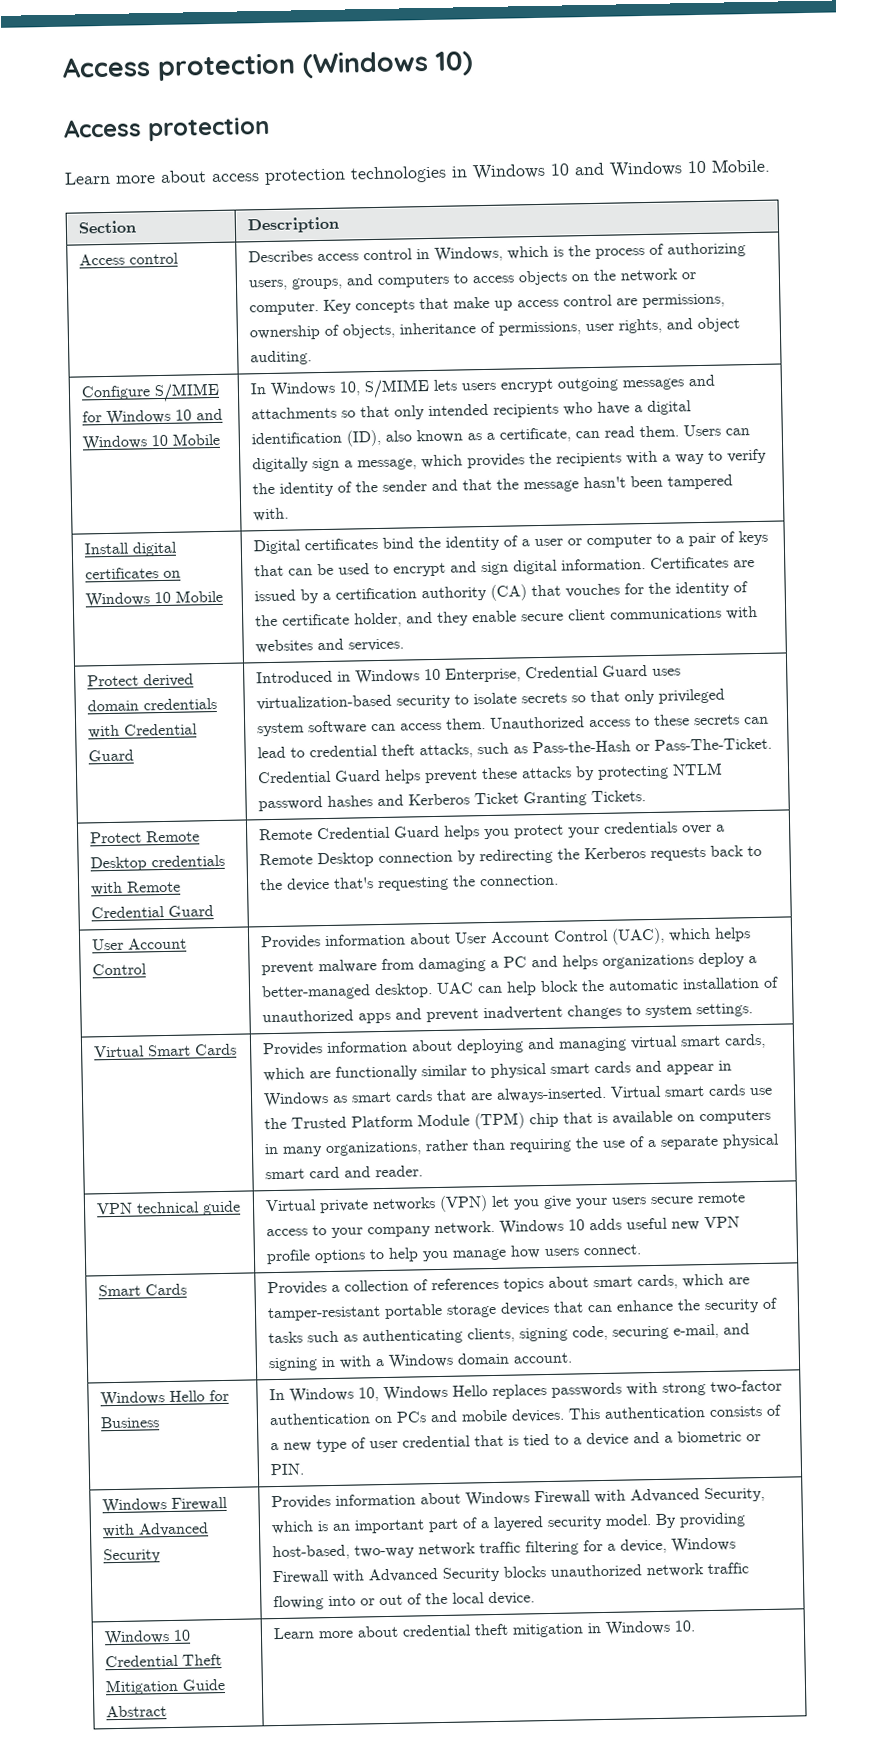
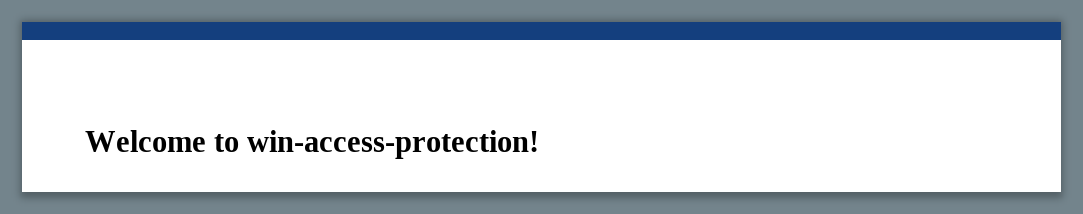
- Access protection (Windows 10)
- Access protection
- Learn more about access protection technologies in Windows 10 and Windows 10 Mobile.
- Section | Description
- Access control | Describes access control in Windows, which is the process of authorizing users, groups, and computers to access objects on the network or computer. Key concepts that make up access control are permissions, ownership of objects, inheritance of permissions, user rights, and object auditing.
- Configure S/MIME for Windows 10 and Windows 10 Mobile | In Windows 10, S/MIME lets users encrypt outgoing messages and attachments so that only intended recipients who have a digital identification (ID), also known as a certificate, can read them. Users can digitally sign a message, which provides the recipients with a way to verify the identity of the sender and that the message hasn't been tampered with.
- Install digital certificates on Windows 10 Mobile | Digital certificates bind the identity of a user or computer to a pair of keys that can be used to encrypt and sign digital information. Certificates are issued by a certification authority (CA) that vouches for the identity of the certificate holder, and they enable secure client communications with websites and services.
- Protect derived domain credentials with Credential Guard | Introduced in Windows 10 Enterprise, Credential Guard uses virtualization-based security to isolate secrets so that only privileged system software can access them. Unauthorized access to these secrets can lead to credential theft attacks, such as Pass-the-Hash or Pass-The-Ticket. Credential Guard helps prevent these attacks by protecting NTLM password hashes and Kerberos Ticket Granting Tickets.
- Protect Remote Desktop credentials with Remote Credential Guard | Remote Credential Guard helps you protect your credentials over a Remote Desktop connection by redirecting the Kerberos requests back to the device that's requesting the connection.
- User Account Control | Provides information about User Account Control (UAC), which helps prevent malware from damaging a PC and helps organizations deploy a better-managed desktop. UAC can help block the automatic installation of unauthorized apps and prevent inadvertent changes to system settings.
- Virtual Smart Cards | Provides information about deploying and managing virtual smart cards, which are functionally similar to physical smart cards and appear in Windows as smart cards that are always-inserted. Virtual smart cards use the Trusted Platform Module (TPM) chip that is available on computers in many organizations, rather than requiring the use of a separate physical smart card and reader.
- VPN technical guide | Virtual private networks (VPN) let you give your users secure remote access to your company network. Windows 10 adds useful new VPN profile options to help you manage how users connect.
- Smart Cards | Provides a collection of references topics about smart cards, which are tamper-resistant portable storage devices that can enhance the security of tasks such as authenticating clients, signing code, securing e-mail, and signing in with a Windows domain account.
- Windows Hello for Business | In Windows 10, Windows Hello replaces passwords with strong two-factor authentication on PCs and mobile devices. This authentication consists of a new type of user credential that is tied to a device and a biometric or PIN.
- Windows Firewall with Advanced Security | Provides information about Windows Firewall with Advanced Security, which is an important part of a layered security model. By providing host-based, two-way network traffic filtering for a device, Windows Firewall with Advanced Security blocks unauthorized network traffic flowing into or out of the local device.
- Windows 10 Credential Theft Mitigation Guide Abstract | Learn more about credential theft mitigation in Windows 10.
+ Welcome to win-access-protection!

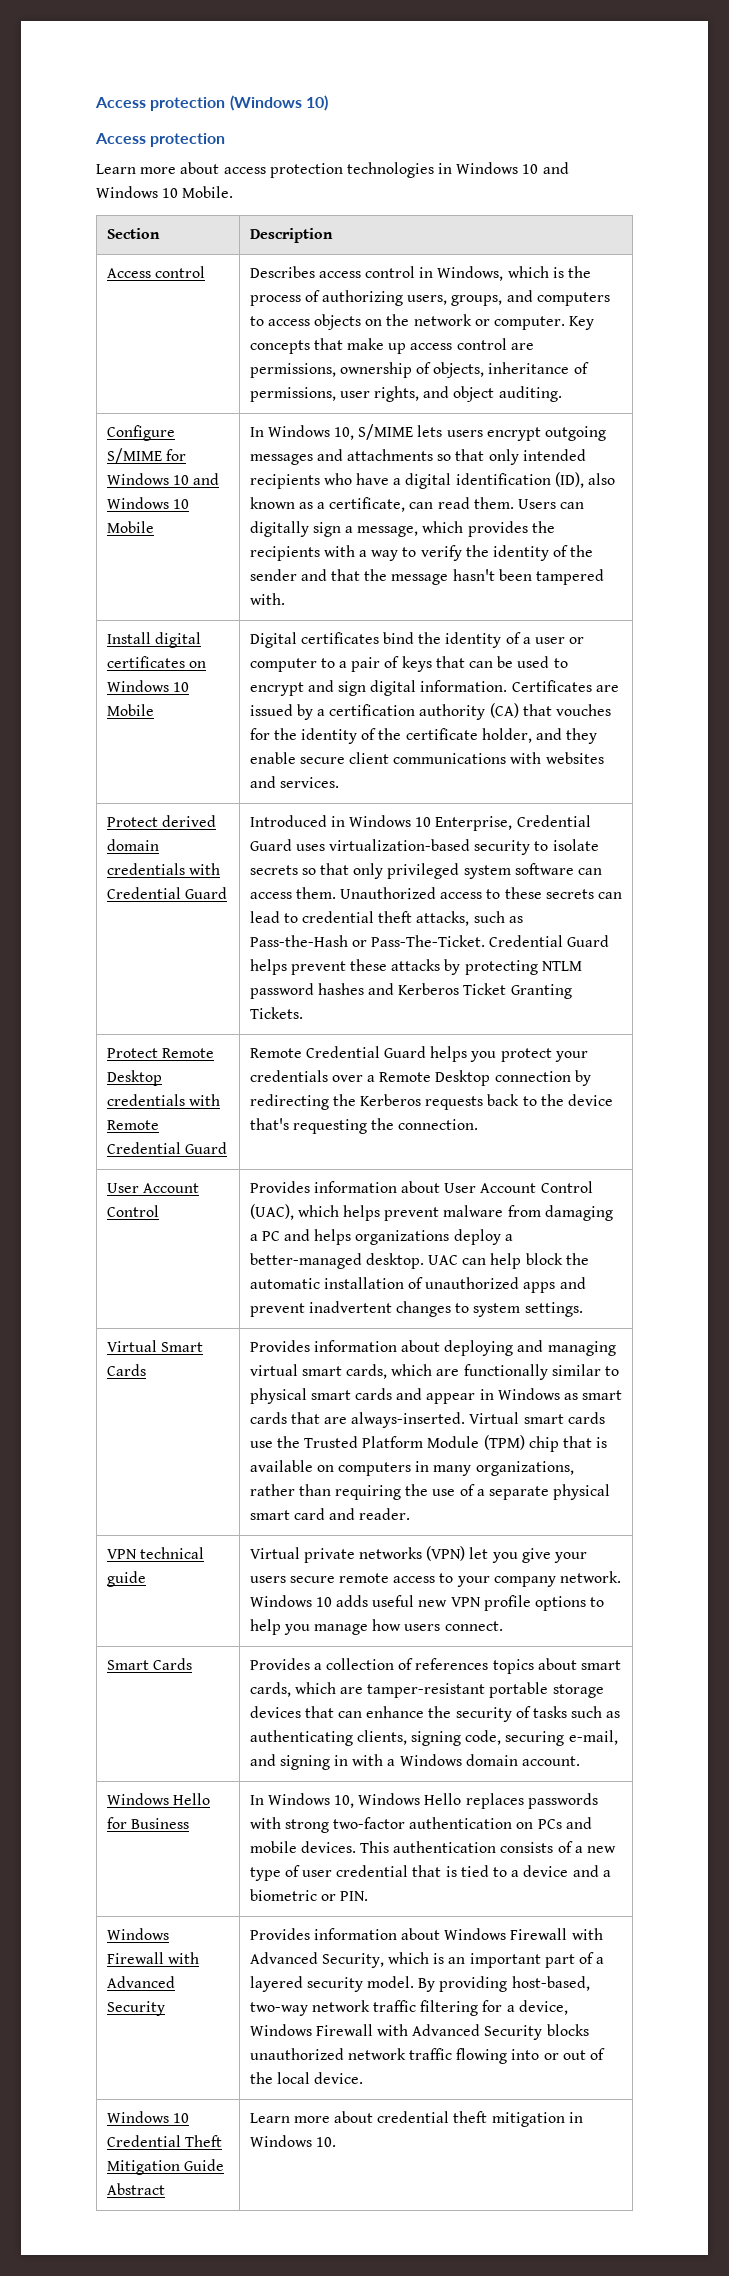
- Welcome to win-access-protection!
+ Access protection (Windows 10)
+ Access protection
+ Learn more about access protection technologies in Windows 10 and Windows 10 Mobile.
+ Section | Description
+ Access control | Describes access control in Windows, which is the process of authorizing users, groups, and computers to access objects on the network or computer. Key concepts that make up access control are permissions, ownership of objects, inheritance of permissions, user rights, and object auditing.
+ Configure S/MIME for Windows 10 and Windows 10 Mobile | In Windows 10, S/MIME lets users encrypt outgoing messages and attachments so that only intended recipients who have a digital identification (ID), also known as a certificate, can read them. Users can digitally sign a message, which provides the recipients with a way to verify the identity of the sender and that the message hasn't been tampered with.
+ Install digital certificates on Windows 10 Mobile | Digital certificates bind the identity of a user or computer to a pair of keys that can be used to encrypt and sign digital information. Certificates are issued by a certification authority (CA) that vouches for the identity of the certificate holder, and they enable secure client communications with websites and services.
+ Protect derived domain credentials with Credential Guard | Introduced in Windows 10 Enterprise, Credential Guard uses virtualization-based security to isolate secrets so that only privileged system software can access them. Unauthorized access to these secrets can lead to credential theft attacks, such as Pass-the-Hash or Pass-The-Ticket. Credential Guard helps prevent these attacks by protecting NTLM password hashes and Kerberos Ticket Granting Tickets.
+ Protect Remote Desktop credentials with Remote Credential Guard | Remote Credential Guard helps you protect your credentials over a Remote Desktop connection by redirecting the Kerberos requests back to the device that's requesting the connection.
+ User Account Control | Provides information about User Account Control (UAC), which helps prevent malware from damaging a PC and helps organizations deploy a better-managed desktop. UAC can help block the automatic installation of unauthorized apps and prevent inadvertent changes to system settings.
+ Virtual Smart Cards | Provides information about deploying and managing virtual smart cards, which are functionally similar to physical smart cards and appear in Windows as smart cards that are always-inserted. Virtual smart cards use the Trusted Platform Module (TPM) chip that is available on computers in many organizations, rather than requiring the use of a separate physical smart card and reader.
+ VPN technical guide | Virtual private networks (VPN) let you give your users secure remote access to your company network. Windows 10 adds useful new VPN profile options to help you manage how users connect.
+ Smart Cards | Provides a collection of references topics about smart cards, which are tamper-resistant portable storage devices that can enhance the security of tasks such as authenticating clients, signing code, securing e-mail, and signing in with a Windows domain account.
+ Windows Hello for Business | In Windows 10, Windows Hello replaces passwords with strong two-factor authentication on PCs and mobile devices. This authentication consists of a new type of user credential that is tied to a device and a biometric or PIN.
+ Windows Firewall with Advanced Security | Provides information about Windows Firewall with Advanced Security, which is an important part of a layered security model. By providing host-based, two-way network traffic filtering for a device, Windows Firewall with Advanced Security blocks unauthorized network traffic flowing into or out of the local device.
+ Windows 10 Credential Theft Mitigation Guide Abstract | Learn more about credential theft mitigation in Windows 10.

